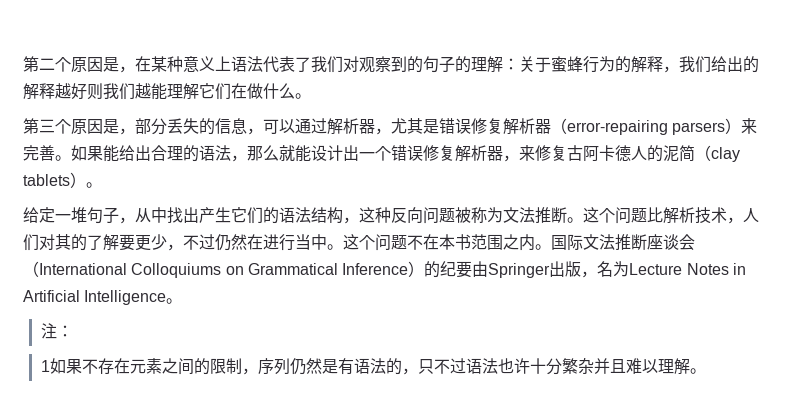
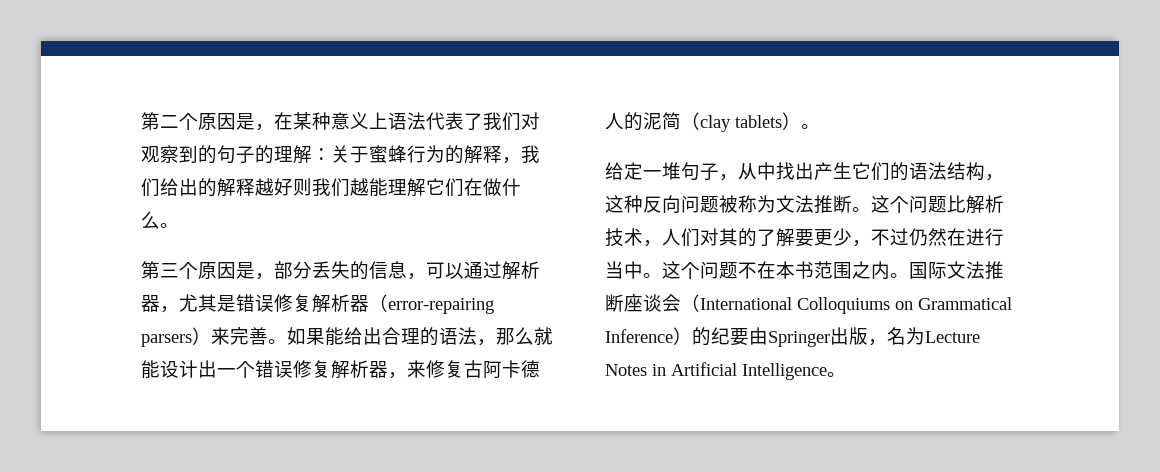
- 注：
- 1如果不存在元素之间的限制，序列仍然是有语法的，只不过语法也许十分繁杂并且难以理解。

